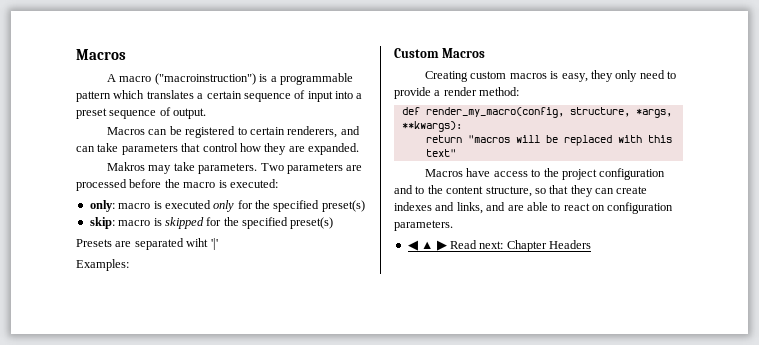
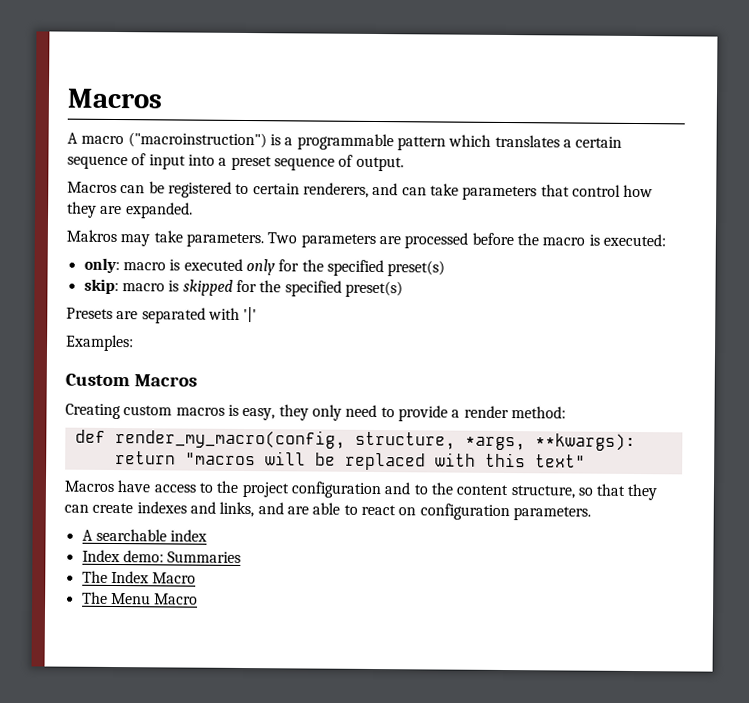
- Presets are separated wiht '|'
+ Presets are separated with '|'
- ◀ ▲ ▶ Read next: Chapter Headers
+ A searchable index
+ Index demo: Summaries
+ The Index Macro
+ The Menu Macro

